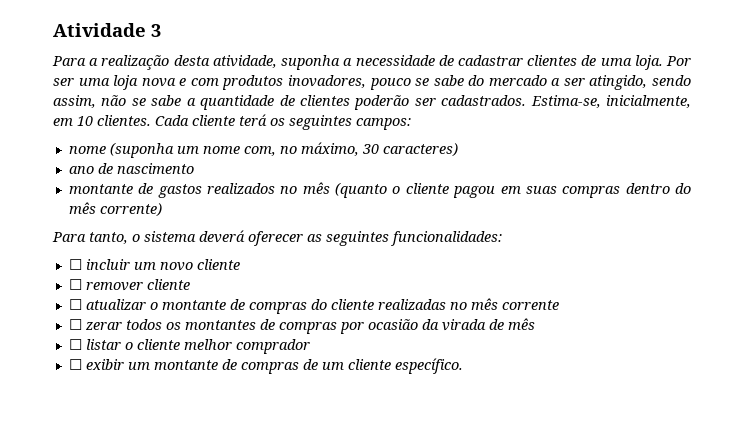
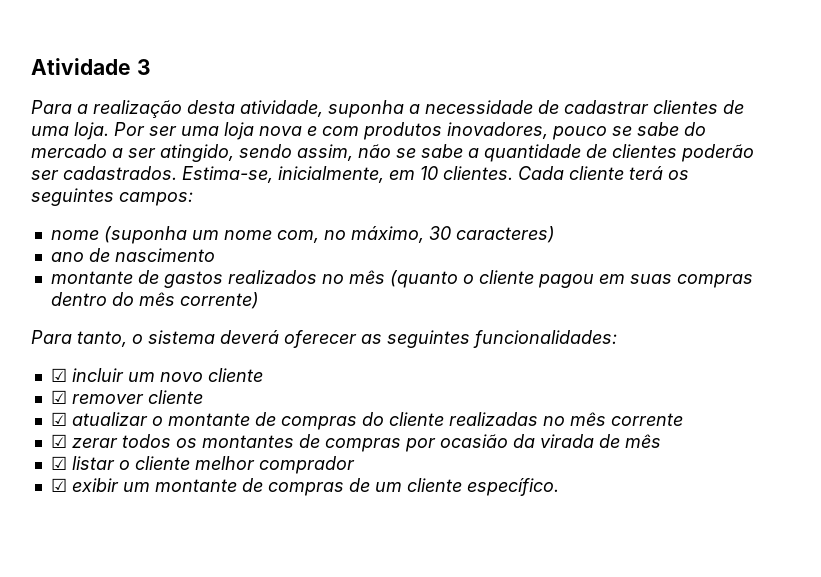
- ☐ incluir um novo cliente
+ ☑ incluir um novo cliente
- ☐ remover cliente
+ ☑ remover cliente
- ☐ atualizar o montante de compras do cliente realizadas no mês corrente
+ ☑ atualizar o montante de compras do cliente realizadas no mês corrente
- ☐ zerar todos os montantes de compras por ocasião da virada de mês
+ ☑ zerar todos os montantes de compras por ocasião da virada de mês
- ☐ listar o cliente melhor comprador
+ ☑ listar o cliente melhor comprador
- ☐ exibir um montante de compras de um cliente específico.
+ ☑ exibir um montante de compras de um cliente específico.

